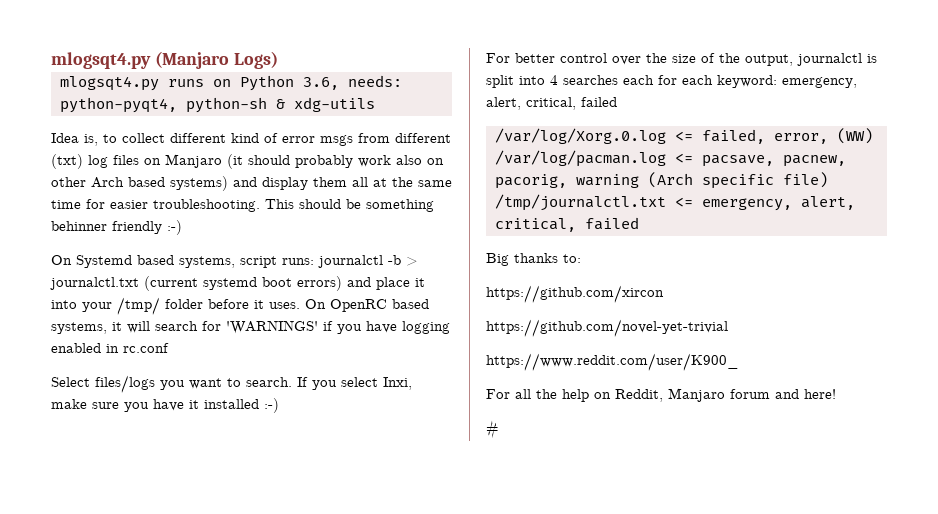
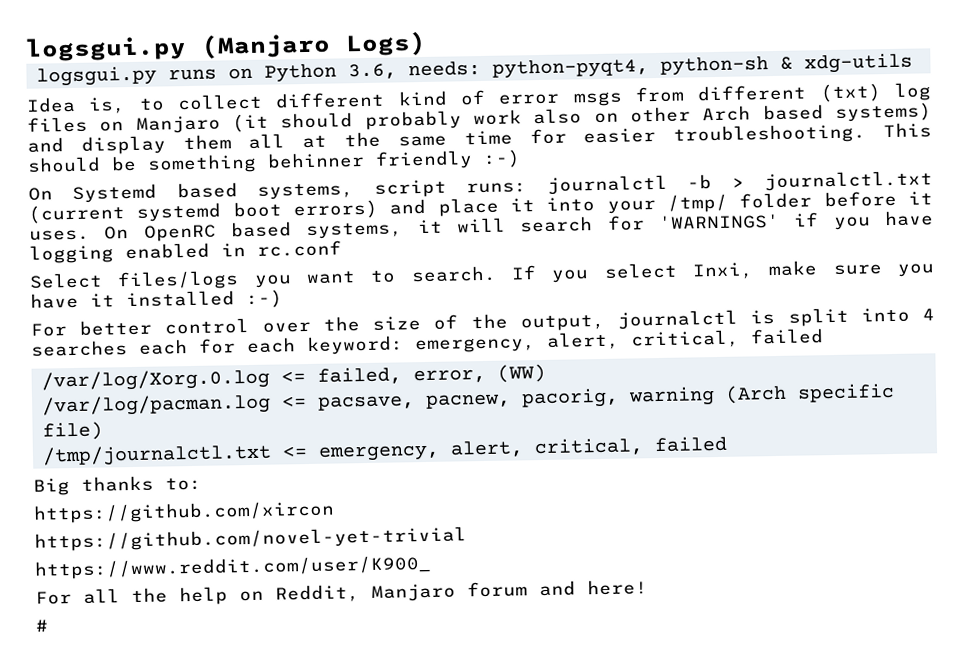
- mlogsqt4.py (Manjaro Logs)
+ logsgui.py (Manjaro Logs)
- mlogsqt4.py runs on Python 3.6, needs: python-pyqt4, python-sh & xdg-utils
+ logsgui.py runs on Python 3.6, needs: python-pyqt4, python-sh & xdg-utils

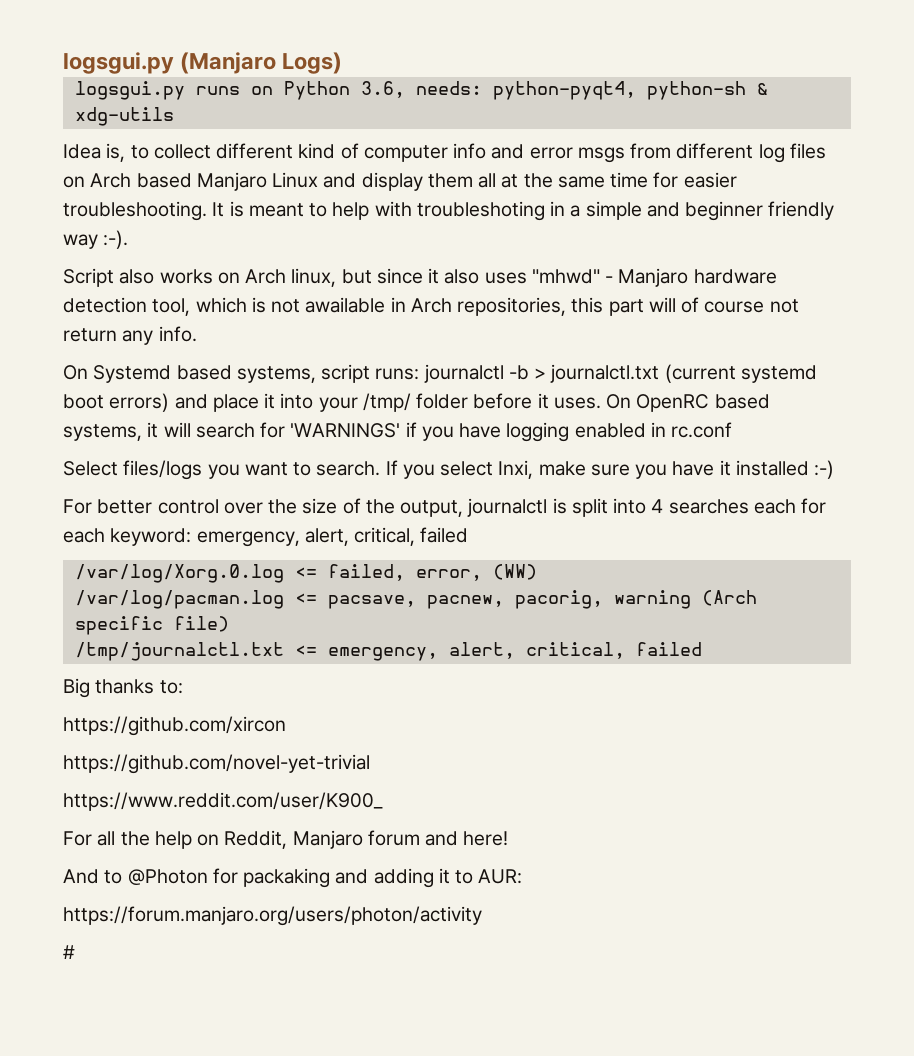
- Idea is, to collect different kind of error msgs from different (txt) log files on Manjaro (it should probably work also on other Arch based systems) and display them all at the same time for easier troubleshooting.
+ Idea is, to collect different kind of computer info and error msgs from different log files on Arch based Manjaro Linux and display them all at the same time for easier troubleshooting.
- This should be something behinner friendly :-)
+ It is meant to help with troubleshoting in a simple and beginner friendly way :-).
+ Script also works on Arch linux, but since it also uses "mhwd" - Manjaro hardware detection tool, which is not awailable in Arch repositories, this part will of course not return any info.
+ And to @Photon for packaking and adding it to AUR:
+ https://forum.manjaro.org/users/photon/activity

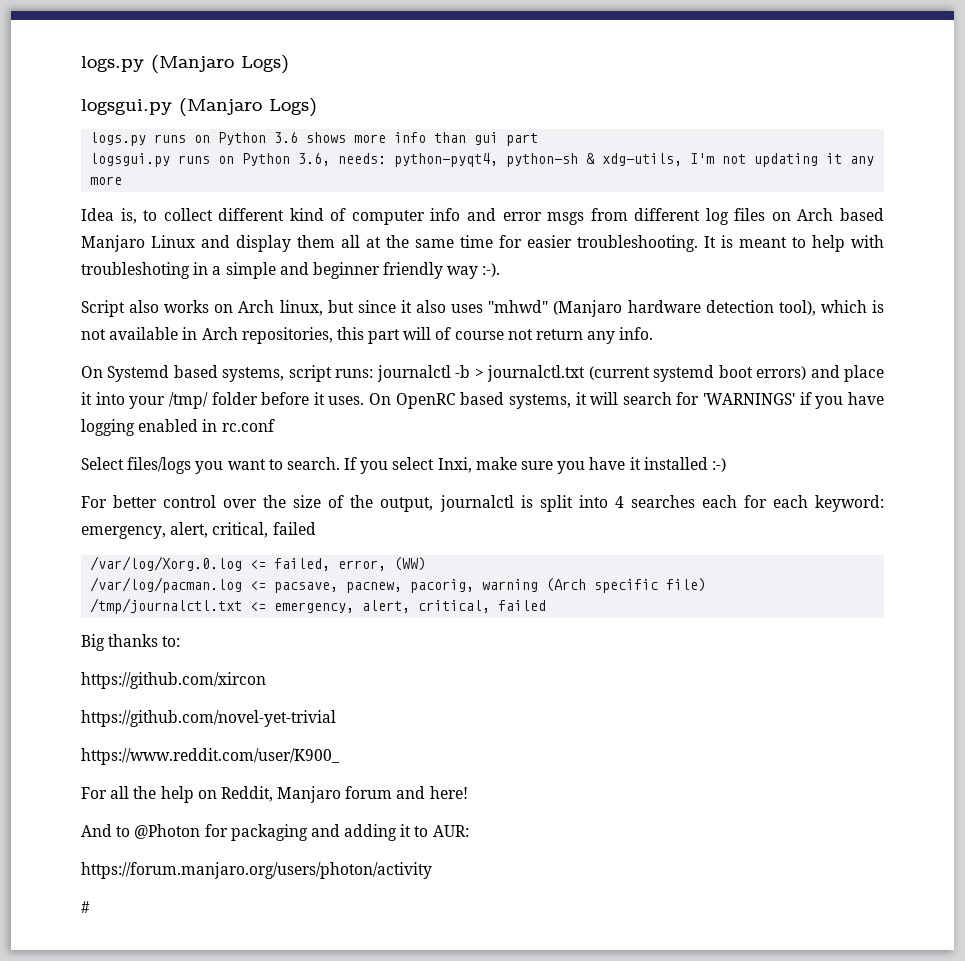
+ logs.py (Manjaro Logs)
+ logs.py runs on Python 3.6 shows more info than gui part
- logsgui.py runs on Python 3.6, needs: python-pyqt4, python-sh & xdg-utils
+ logsgui.py runs on Python 3.6, needs: python-pyqt4, python-sh & xdg-utils, I'm not updating it any more
- Script also works on Arch linux, but since it also uses "mhwd" - Manjaro hardware detection tool, which is not awailable in Arch repositories, this part will of course not return any info.
+ Script also works on Arch linux, but since it also uses "mhwd" (Manjaro hardware detection tool), which is not available in Arch repositories, this part will of course not return any info.
- And to @Photon for packaking and adding it to AUR:
+ And to @Photon for packaging and adding it to AUR:

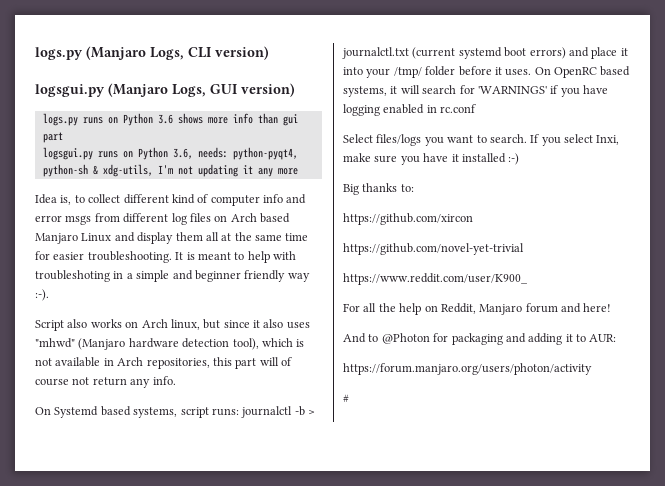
- logs.py (Manjaro Logs)
+ logs.py (Manjaro Logs, CLI version)
- logsgui.py (Manjaro Logs)
+ logsgui.py (Manjaro Logs, GUI version)
- For better control over the size of the output, journalctl is split into 4 searches each for each keyword: emergency, alert, critical, failed
- /var/log/Xorg.0.log <= failed, error, (WW)
- /var/log/pacman.log <= pacsave, pacnew, pacorig, warning (Arch specific file)
- /tmp/journalctl.txt <= emergency, alert, critical, failed

